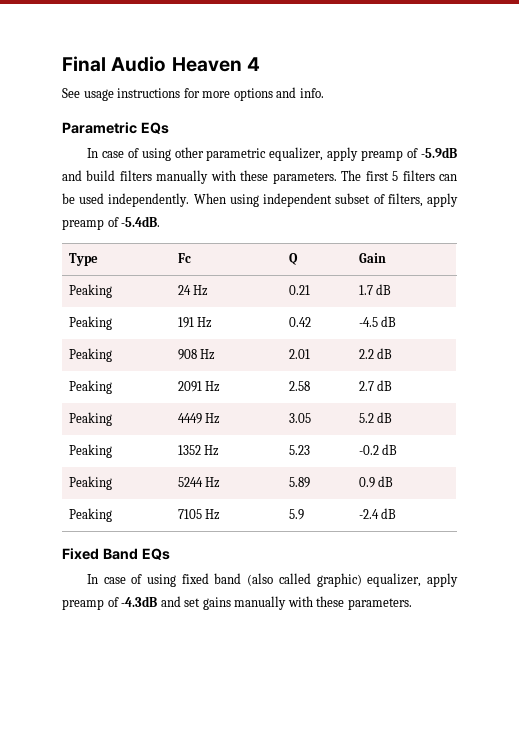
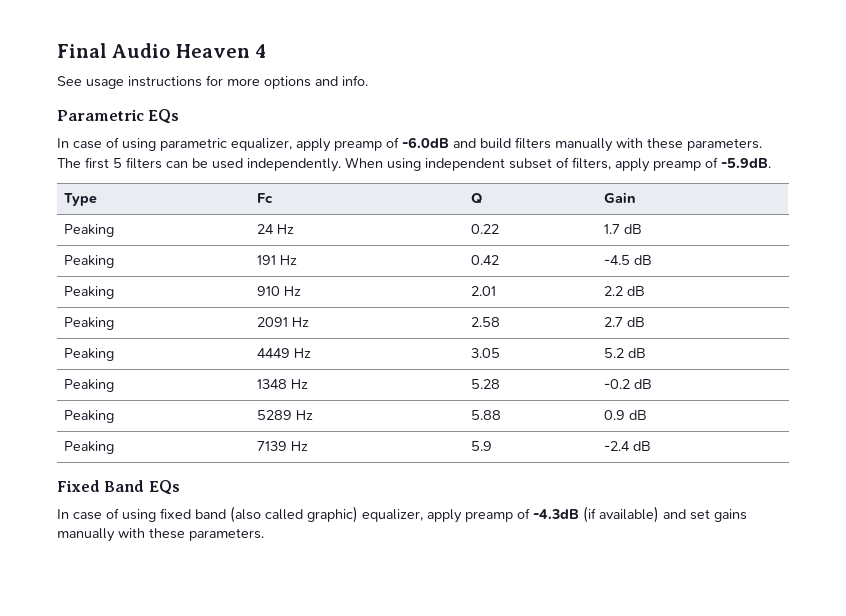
- In case of using other parametric equalizer, apply preamp of -5.9dB and build filters manually with these parameters.
+ In case of using parametric equalizer, apply preamp of -6.0dB and build filters manually with these parameters.
- When using independent subset of filters, apply preamp of -5.4dB.
+ When using independent subset of filters, apply preamp of -5.9dB.
- Peaking | 24 Hz | 0.21 | 1.7 dB
+ Peaking | 24 Hz | 0.22 | 1.7 dB
- Peaking | 908 Hz | 2.01 | 2.2 dB
+ Peaking | 910 Hz | 2.01 | 2.2 dB
- Peaking | 1352 Hz | 5.23 | -0.2 dB
+ Peaking | 1348 Hz | 5.28 | -0.2 dB
- Peaking | 5244 Hz | 5.89 | 0.9 dB
+ Peaking | 5289 Hz | 5.88 | 0.9 dB
- Peaking | 7105 Hz | 5.9 | -2.4 dB
+ Peaking | 7139 Hz | 5.9 | -2.4 dB
- In case of using fixed band (also called graphic) equalizer, apply preamp of -4.3dB and set gains manually with these parameters.
+ In case of using fixed band (also called graphic) equalizer, apply preamp of -4.3dB (if available) and set gains manually with these parameters.

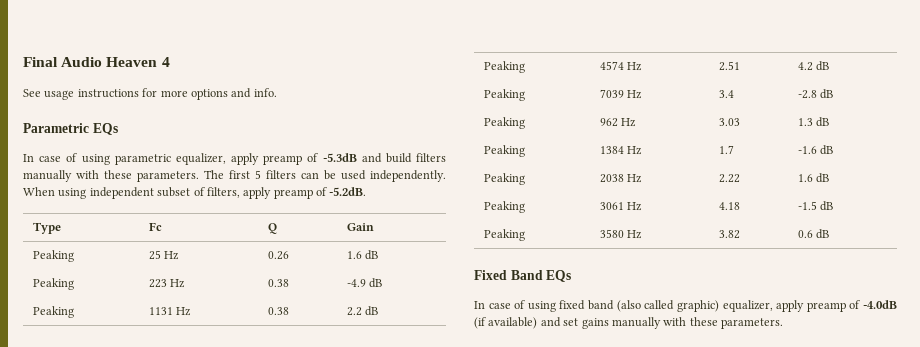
- In case of using parametric equalizer, apply preamp of -6.0dB and build filters manually with these parameters.
+ In case of using parametric equalizer, apply preamp of -5.3dB and build filters manually with these parameters.
- When using independent subset of filters, apply preamp of -5.9dB.
+ When using independent subset of filters, apply preamp of -5.2dB.
- Peaking | 24 Hz | 0.22 | 1.7 dB
- Peaking | 191 Hz | 0.42 | -4.5 dB
- Peaking | 910 Hz | 2.01 | 2.2 dB
+ Peaking | 25 Hz | 0.26 | 1.6 dB
+ Peaking | 223 Hz | 0.38 | -4.9 dB
+ Peaking | 1131 Hz | 0.38 | 2.2 dB
- Peaking | 2091 Hz | 2.58 | 2.7 dB
- Peaking | 4449 Hz | 3.05 | 5.2 dB
- Peaking | 1348 Hz | 5.28 | -0.2 dB
- Peaking | 5289 Hz | 5.88 | 0.9 dB
- Peaking | 7139 Hz | 5.9 | -2.4 dB
+ Peaking | 4574 Hz | 2.51 | 4.2 dB
+ Peaking | 7039 Hz | 3.4 | -2.8 dB
+ Peaking | 962 Hz | 3.03 | 1.3 dB
+ Peaking | 1384 Hz | 1.7 | -1.6 dB
+ Peaking | 2038 Hz | 2.22 | 1.6 dB
+ Peaking | 3061 Hz | 4.18 | -1.5 dB
+ Peaking | 3580 Hz | 3.82 | 0.6 dB
- In case of using fixed band (also called graphic) equalizer, apply preamp of -4.3dB (if available) and set gains manually with these parameters.
+ In case of using fixed band (also called graphic) equalizer, apply preamp of -4.0dB (if available) and set gains manually with these parameters.

